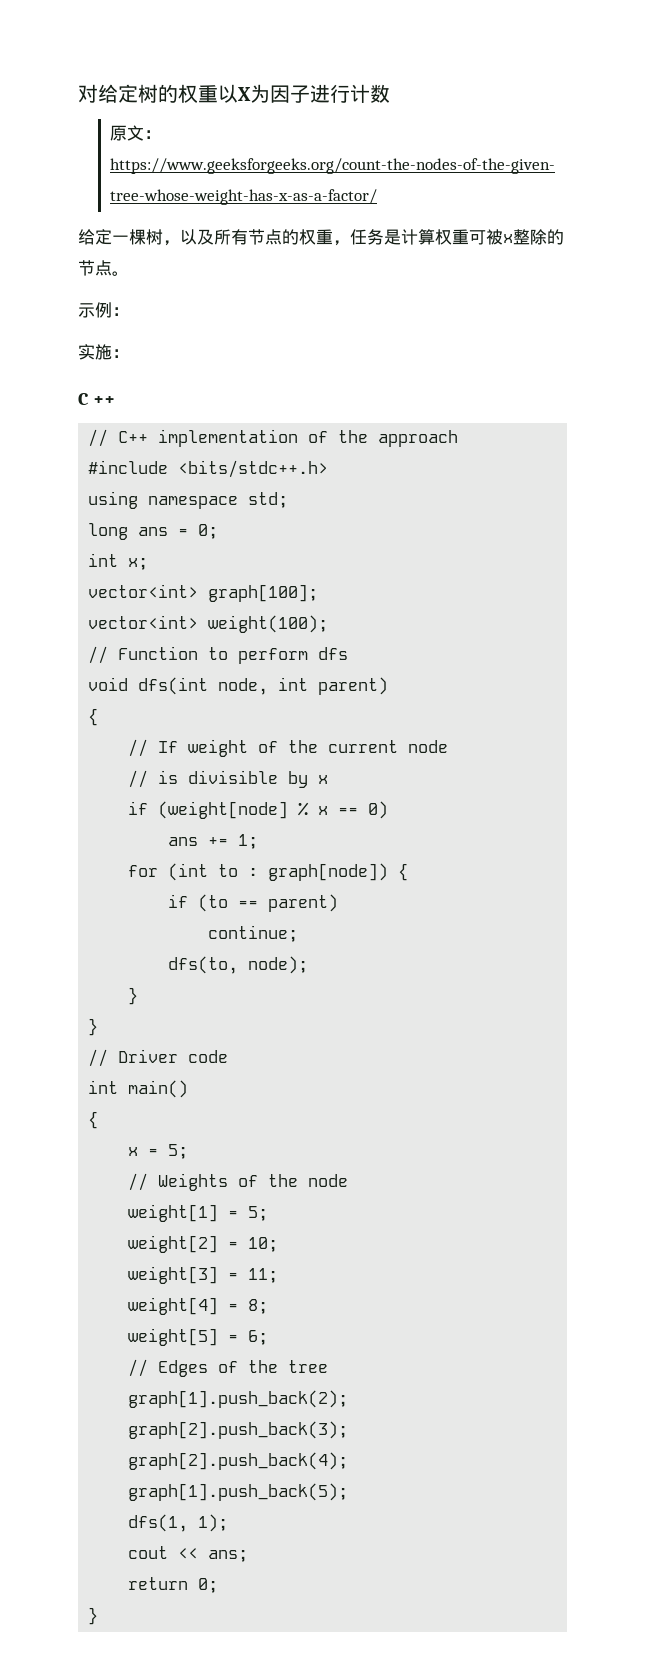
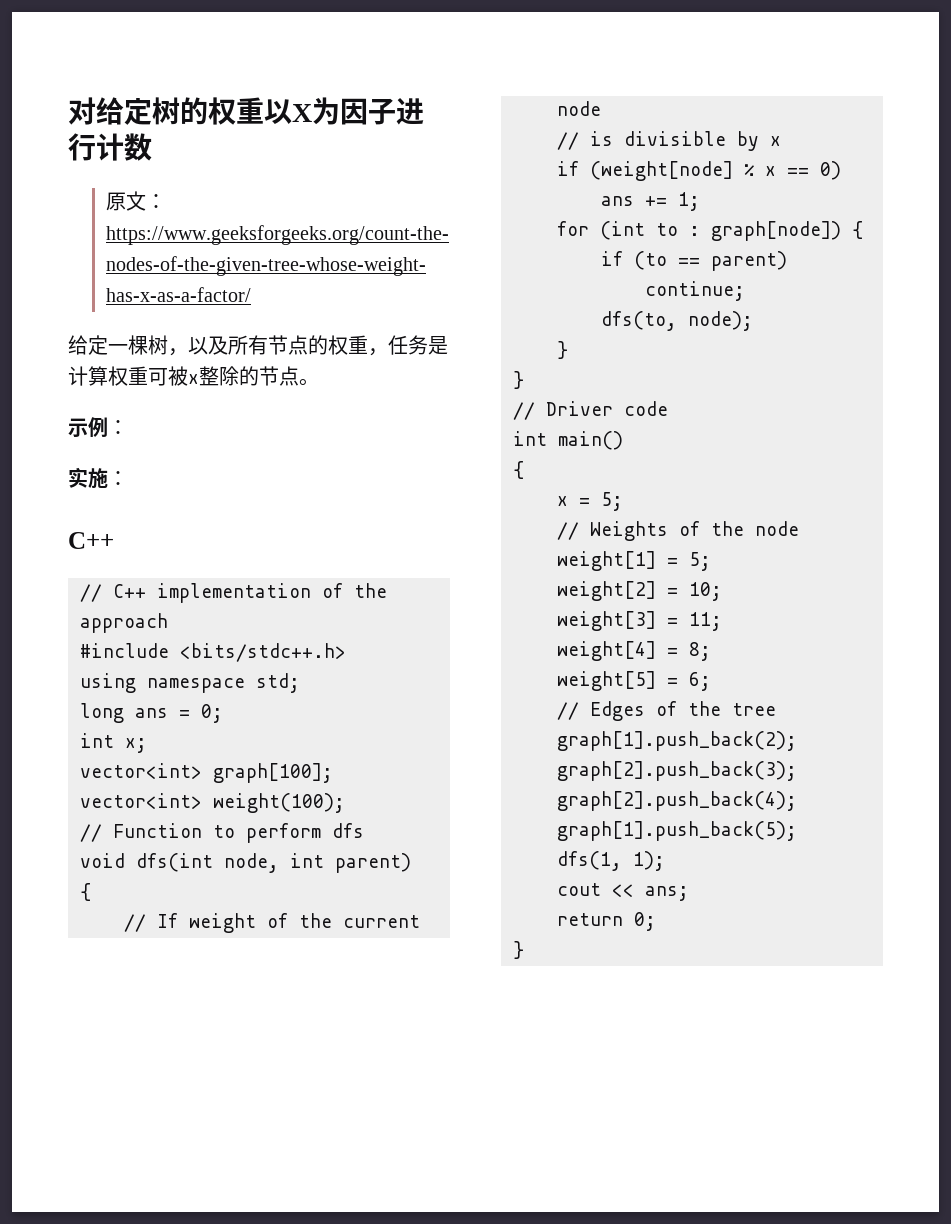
  实施：
- C ++
+ C++

